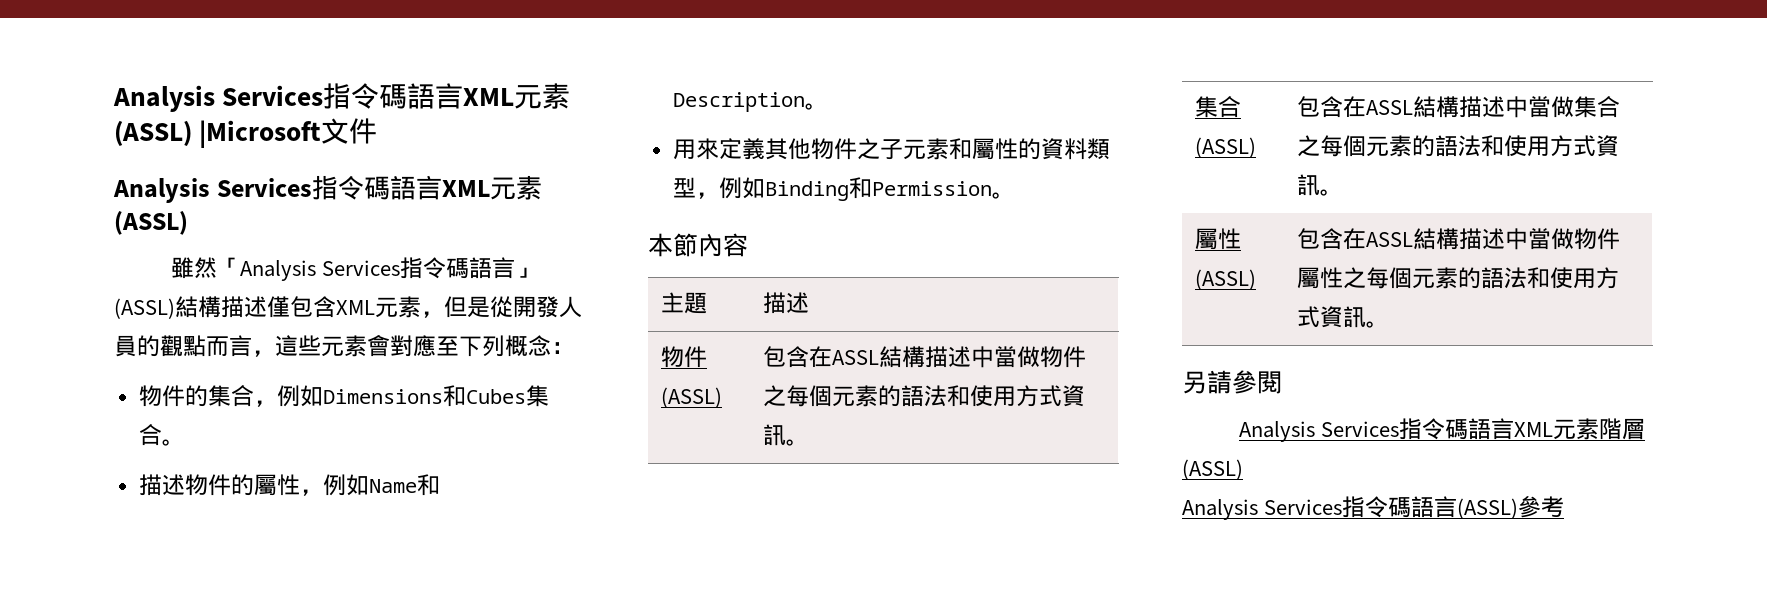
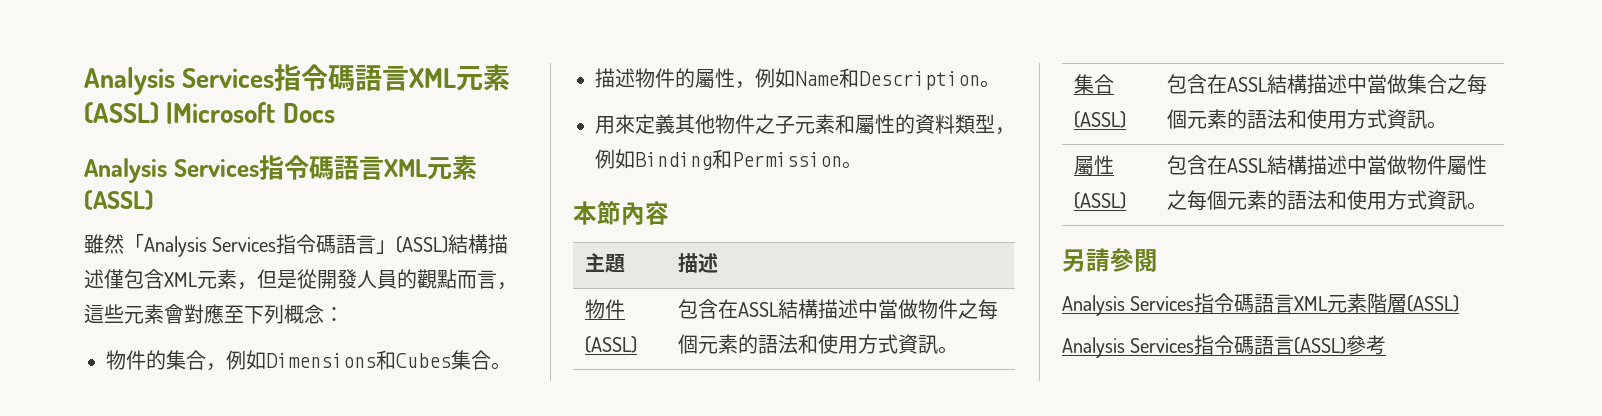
- Analysis Services指令碼語言XML元素(ASSL) |Microsoft文件
+ Analysis Services指令碼語言XML元素(ASSL) |Microsoft Docs

